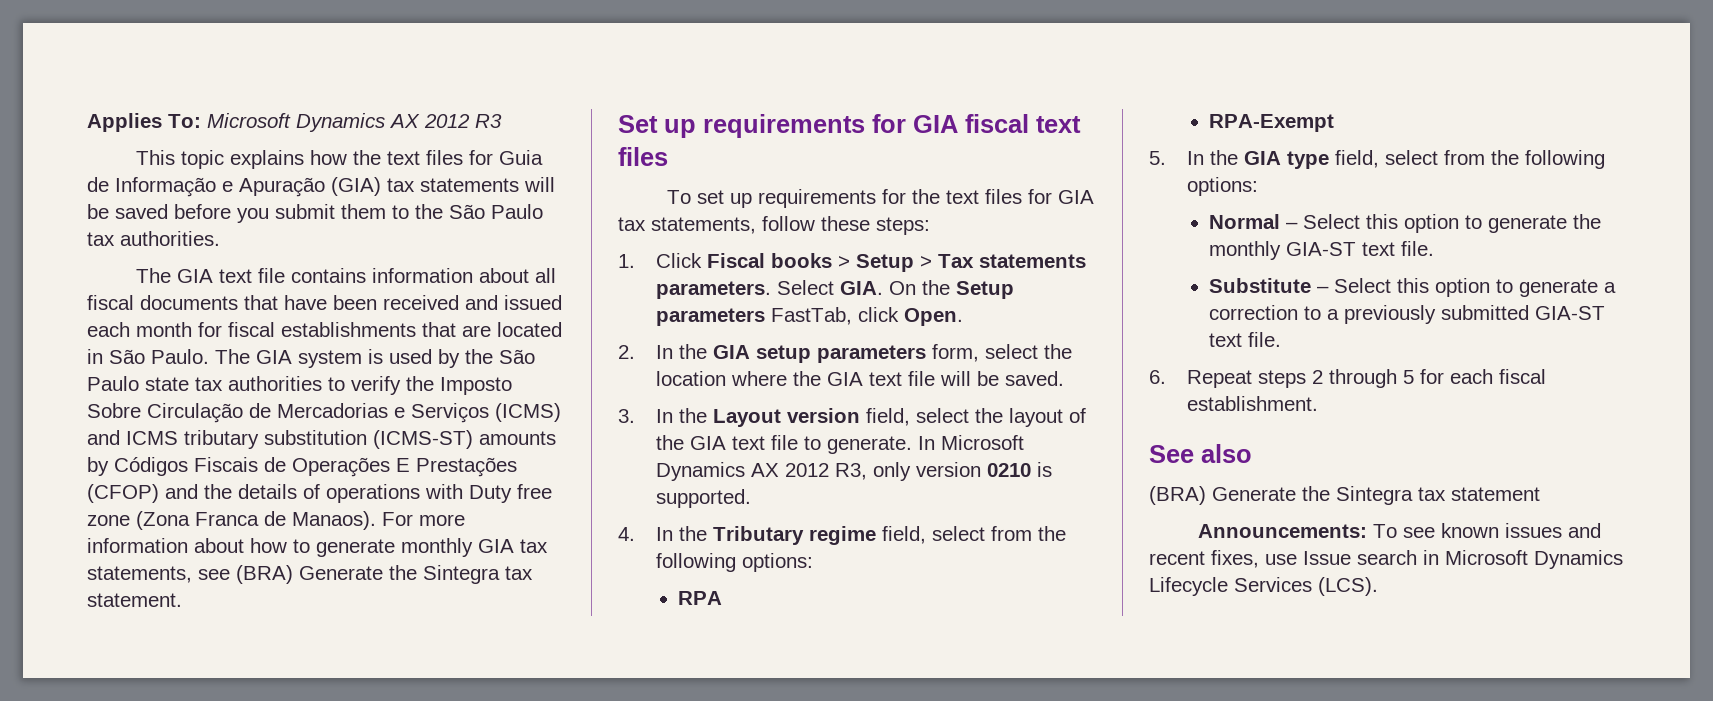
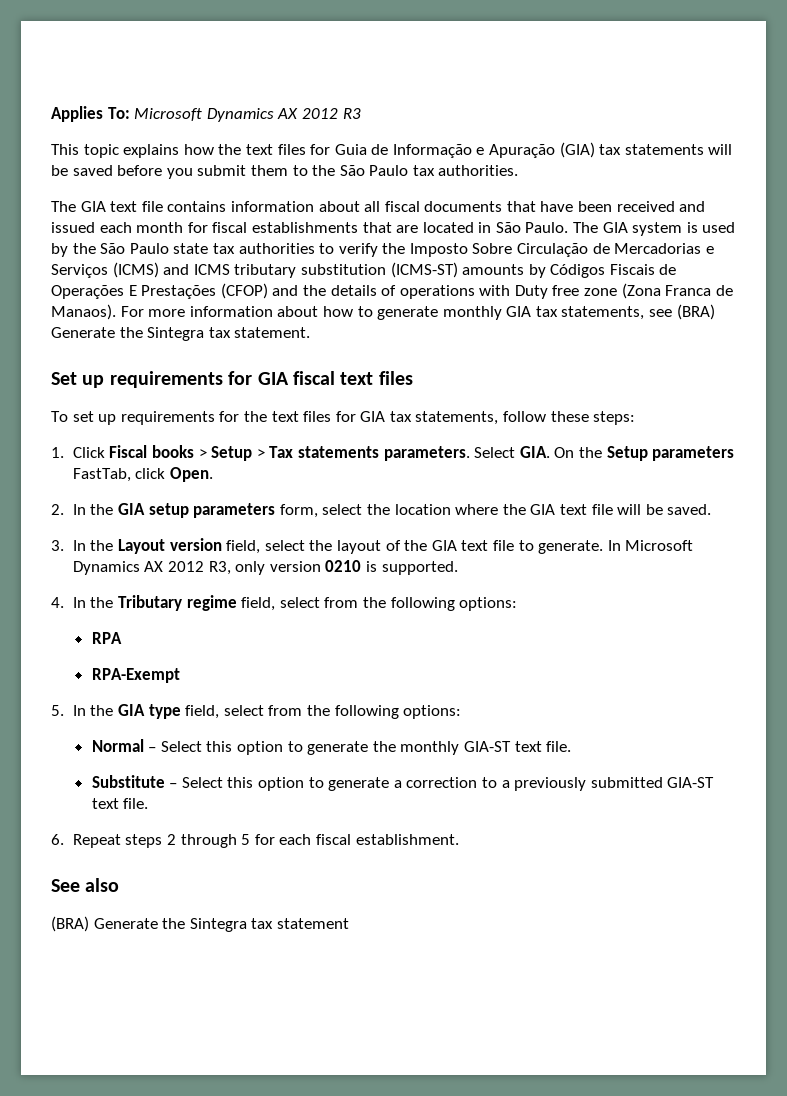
- Announcements: To see known issues and recent fixes, use Issue search in Microsoft Dynamics Lifecycle Services (LCS).

